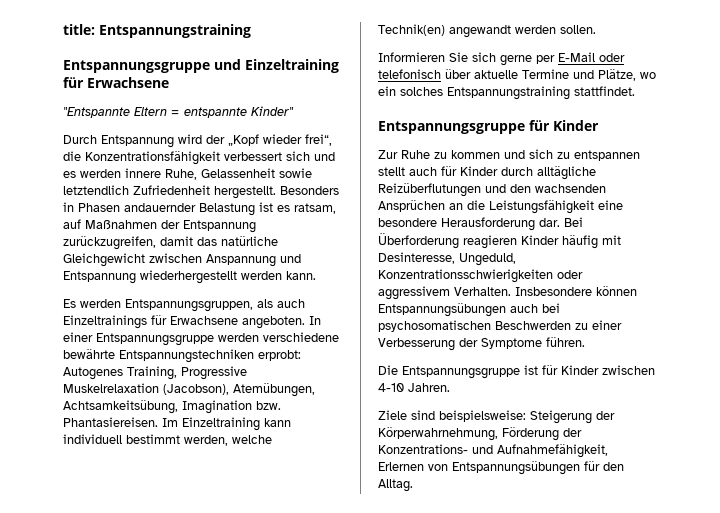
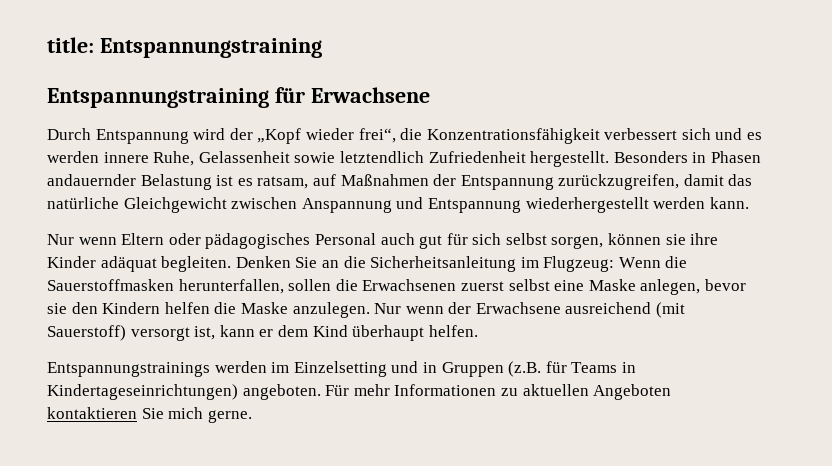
- Entspannungsgruppe und Einzeltraining für Erwachsene
- "Entspannte Eltern = entspannte Kinder"
+ Entspannungstraining für Erwachsene
- Es werden Entspannungsgruppen, als auch Einzeltrainings für Erwachsene angeboten. In einer Entspannungsgruppe werden verschiedene bewährte Entspannungstechniken erprobt: Autogenes Training, Progressive Muskelrelaxation (Jacobson), Atemübungen, Achtsamkeitsübung, Imagination bzw. Phantasiereisen. Im Einzeltraining kann individuell bestimmt werden, welche Technik(en) angewandt werden sollen.
- Informieren Sie sich gerne per E-Mail oder telefonisch über aktuelle Termine und Plätze, wo ein solches Entspannungstraining stattfindet.
- Entspannungsgruppe für Kinder
- Zur Ruhe zu kommen und sich zu entspannen stellt auch für Kinder durch alltägliche Reizüberflutungen und den wachsenden Ansprüchen an die Leistungsfähigkeit eine besondere Herausforderung dar. Bei Überforderung reagieren Kinder häufig mit Desinteresse, Ungeduld, Konzentrationsschwierigkeiten oder aggressivem Verhalten. Insbesondere können Entspannungsübungen auch bei psychosomatischen Beschwerden zu einer Verbesserung der Symptome führen.
- Die Entspannungsgruppe ist für Kinder zwischen 4-10 Jahren.
- Ziele sind beispielsweise: Steigerung der Körperwahrnehmung, Förderung der Konzentrations- und Aufnahmefähigkeit, Erlernen von Entspannungsübungen für den Alltag.
+ Nur wenn Eltern oder pädagogisches Personal auch gut für sich selbst sorgen, können sie ihre Kinder adäquat begleiten. Denken Sie an die Sicherheitsanleitung im Flugzeug: Wenn die Sauerstoffmasken herunterfallen, sollen die Erwachsenen zuerst selbst eine Maske anlegen, bevor sie den Kindern helfen die Maske anzulegen. Nur wenn der Erwachsene ausreichend (mit Sauerstoff) versorgt ist, kann er dem Kind überhaupt helfen.
+ Entspannungstrainings werden im Einzelsetting und in Gruppen (z.B. für Teams in Kindertageseinrichtungen) angeboten. Für mehr Informationen zu aktuellen Angeboten kontaktieren Sie mich gerne.

